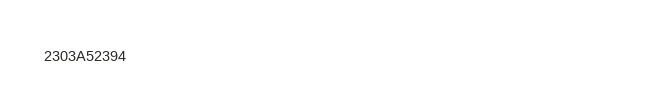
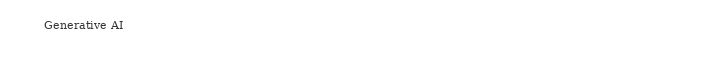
- 2303A52394
+ Generative AI

